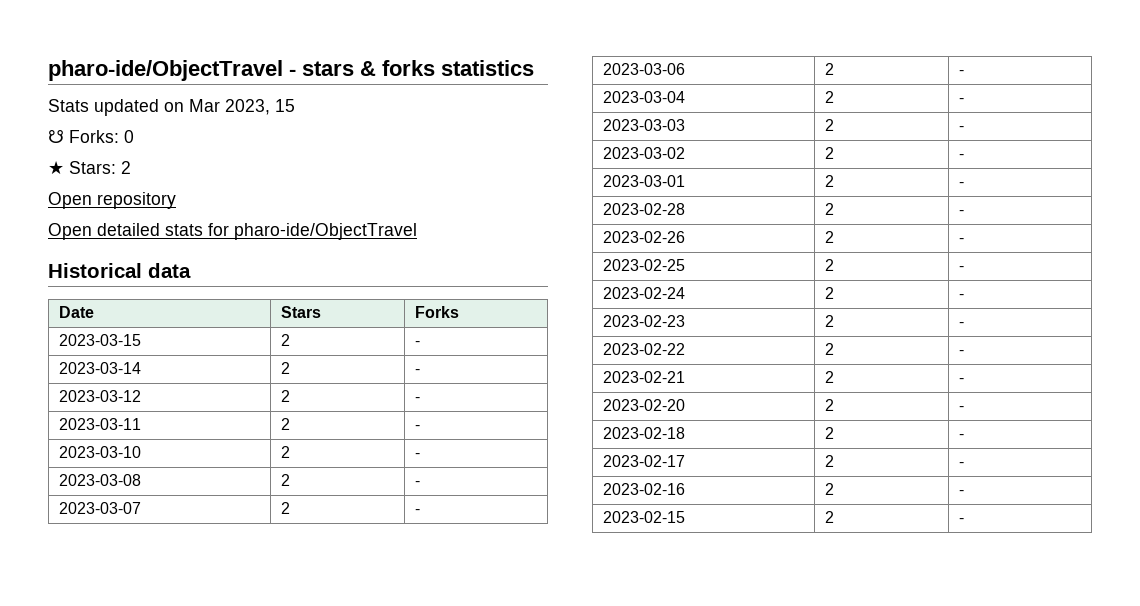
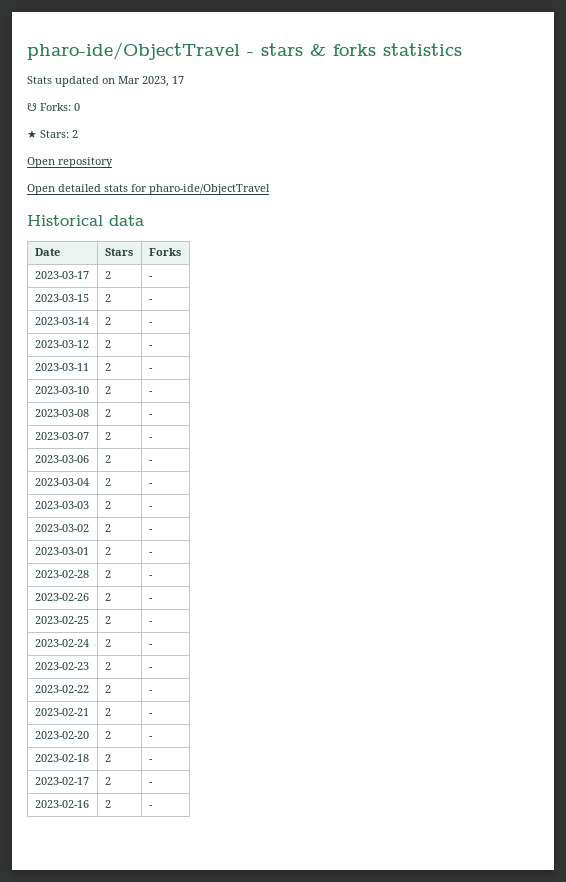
- Stats updated on Mar 2023, 15
+ Stats updated on Mar 2023, 17
+ 2023-03-17 | 2 | -
- 2023-02-15 | 2 | -

